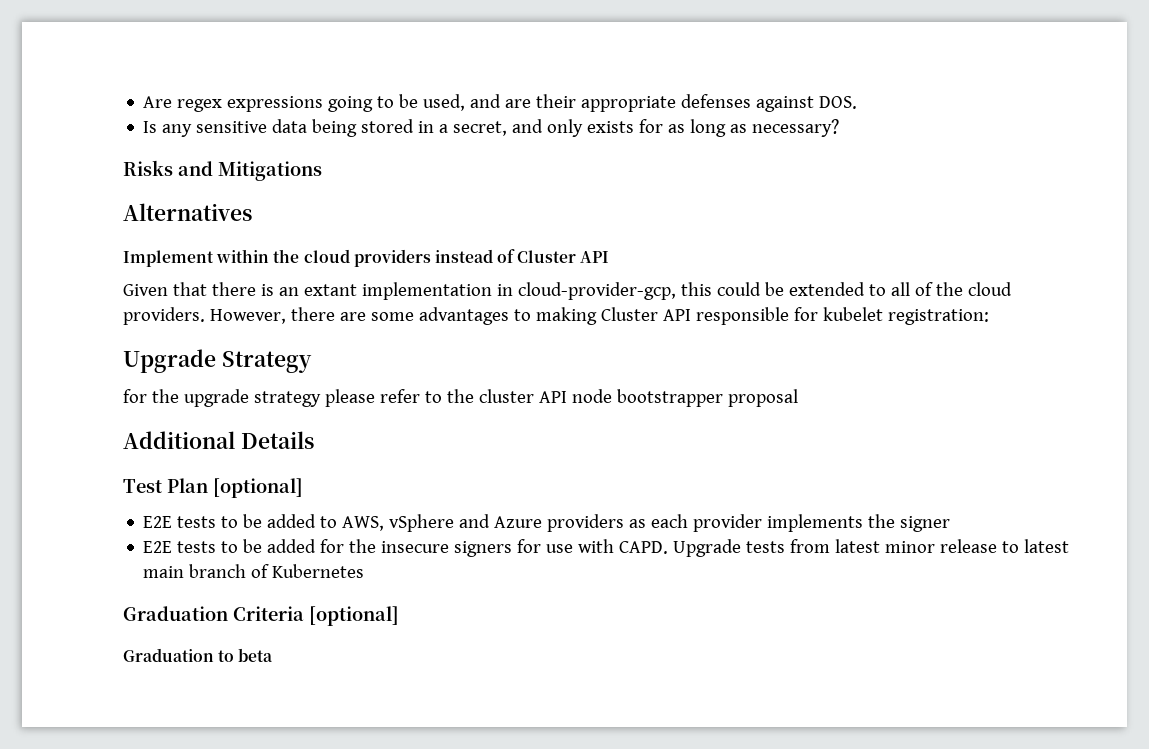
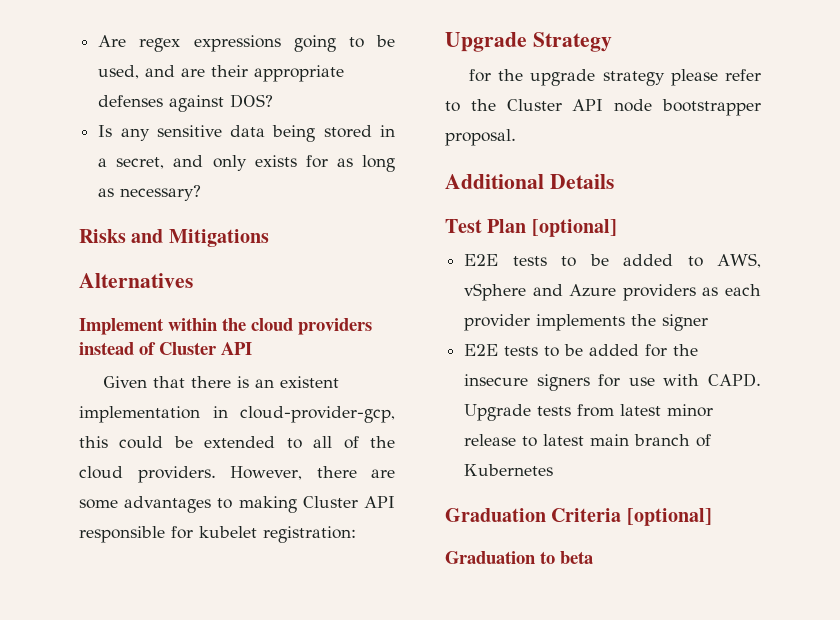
- Are regex expressions going to be used, and are their appropriate defenses against DOS.
+ Are regex expressions going to be used, and are their appropriate defenses against DOS?
- Given that there is an extant implementation in cloud-provider-gcp, this could be extended to all of the cloud providers.
+ Given that there is an existent implementation in cloud-provider-gcp, this could be extended to all of the cloud providers.
- for the upgrade strategy please refer to the cluster API node bootstrapper proposal
+ for the upgrade strategy please refer to the Cluster API node bootstrapper proposal.

